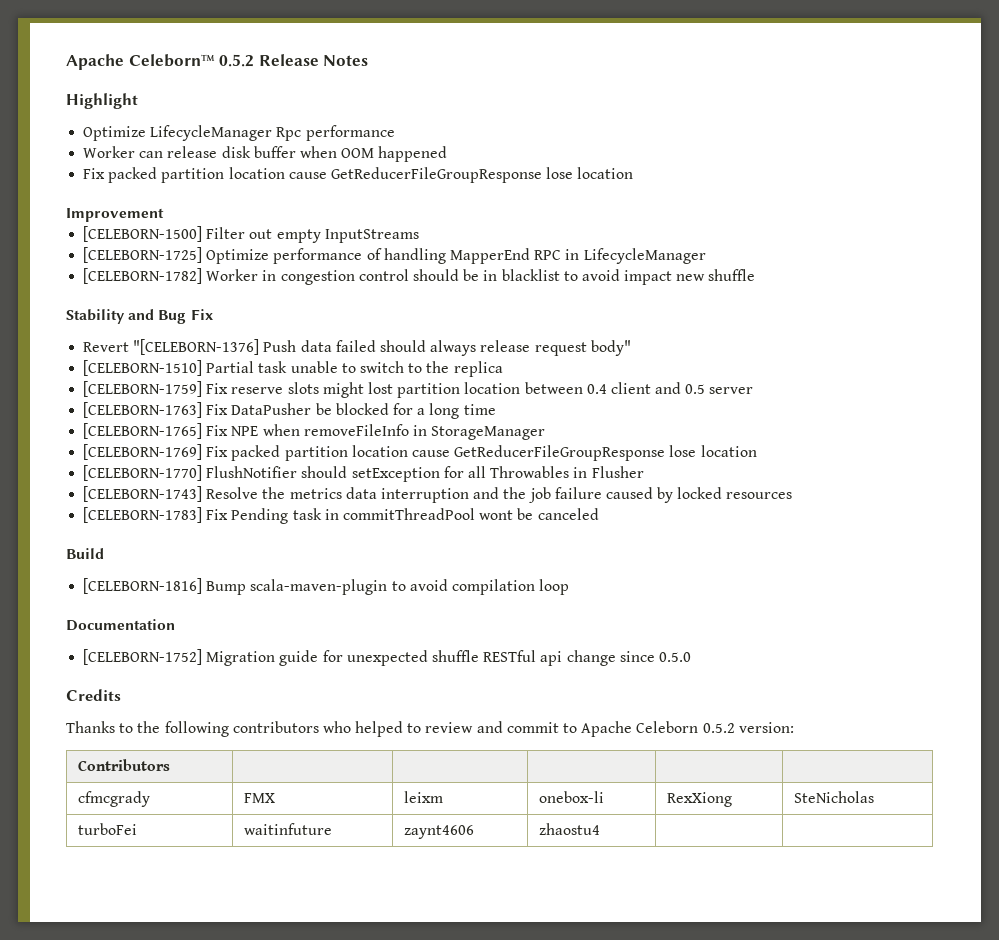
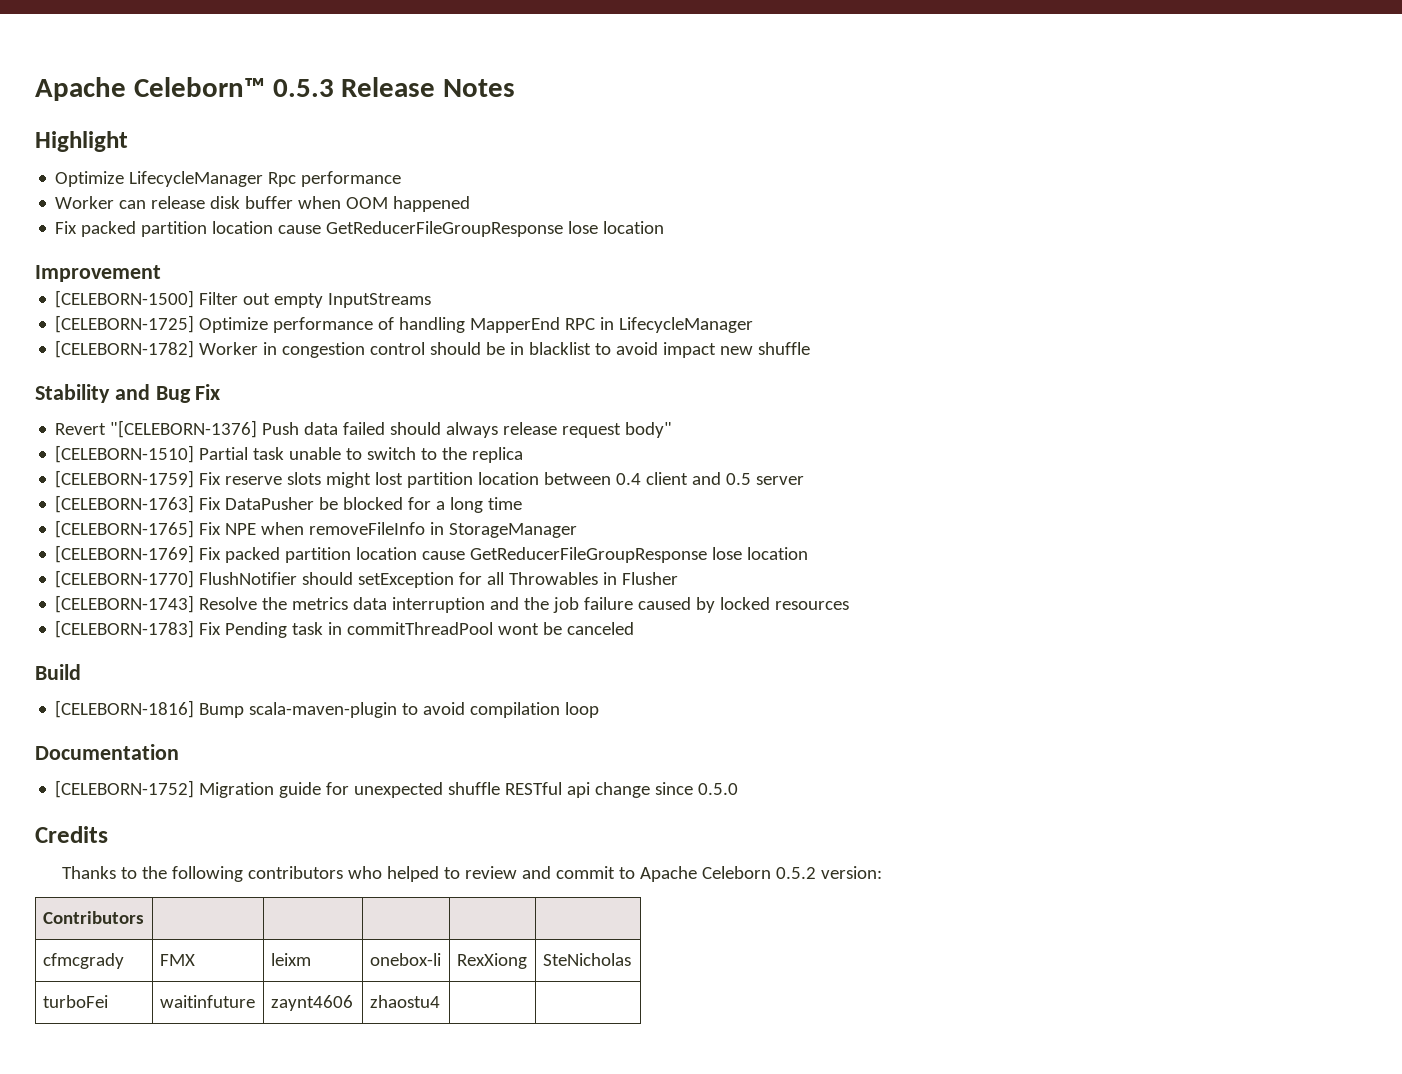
- Apache Celeborn™ 0.5.2 Release Notes
+ Apache Celeborn™ 0.5.3 Release Notes

